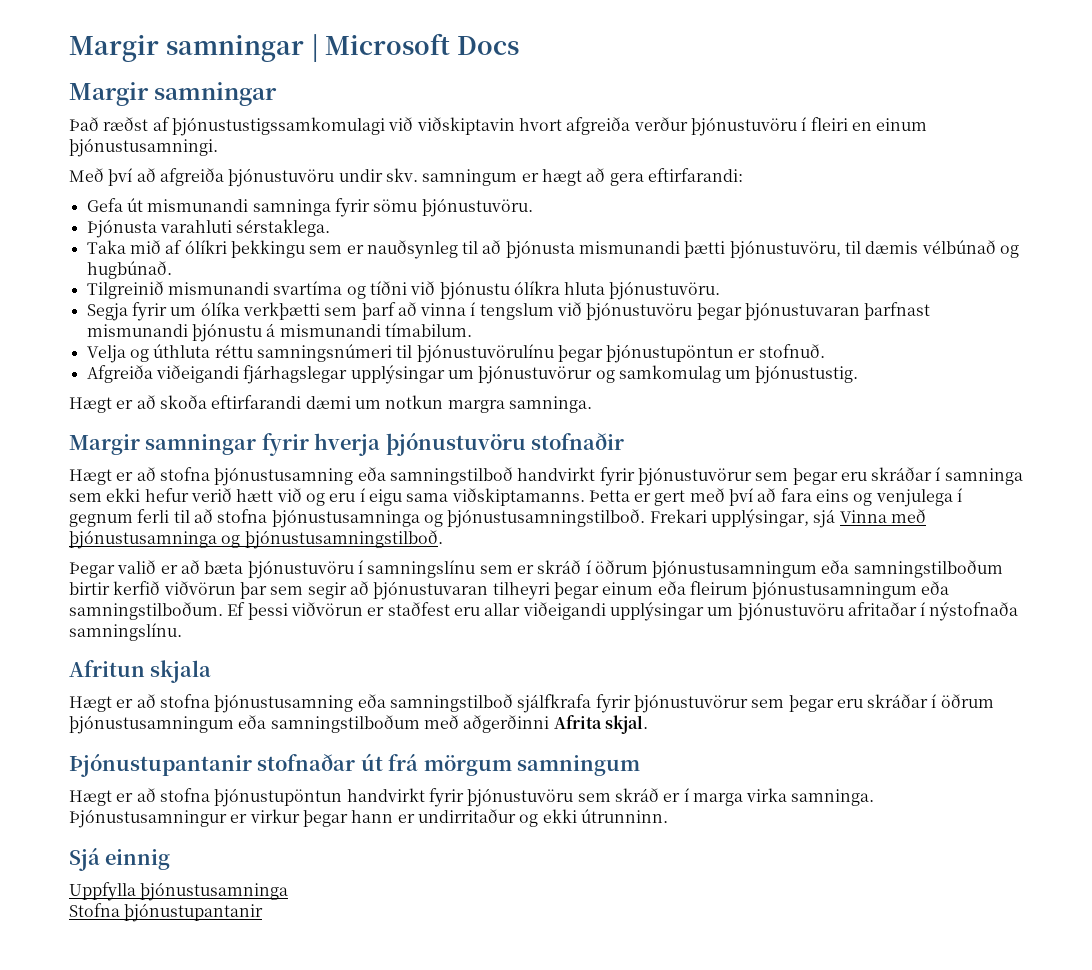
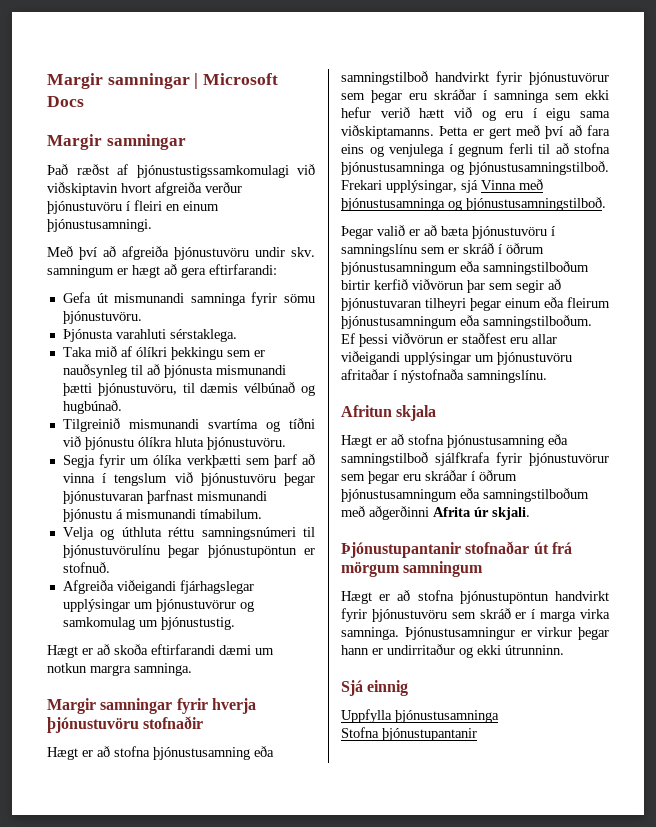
- Hægt er að stofna þjónustusamning eða samningstilboð sjálfkrafa fyrir þjónustuvörur sem þegar eru skráðar í öðrum þjónustusamningum eða samningstilboðum með aðgerðinni Afrita skjal.
+ Hægt er að stofna þjónustusamning eða samningstilboð sjálfkrafa fyrir þjónustuvörur sem þegar eru skráðar í öðrum þjónustusamningum eða samningstilboðum með aðgerðinni Afrita úr skjali.

